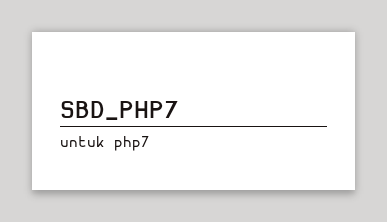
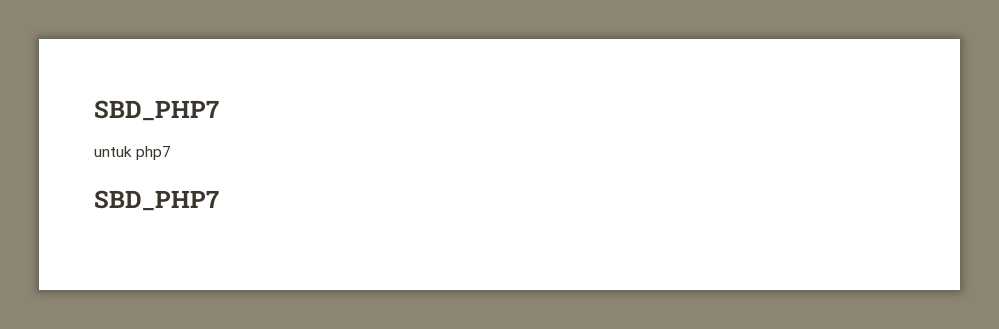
  untuk php7
+ SBD_PHP7

